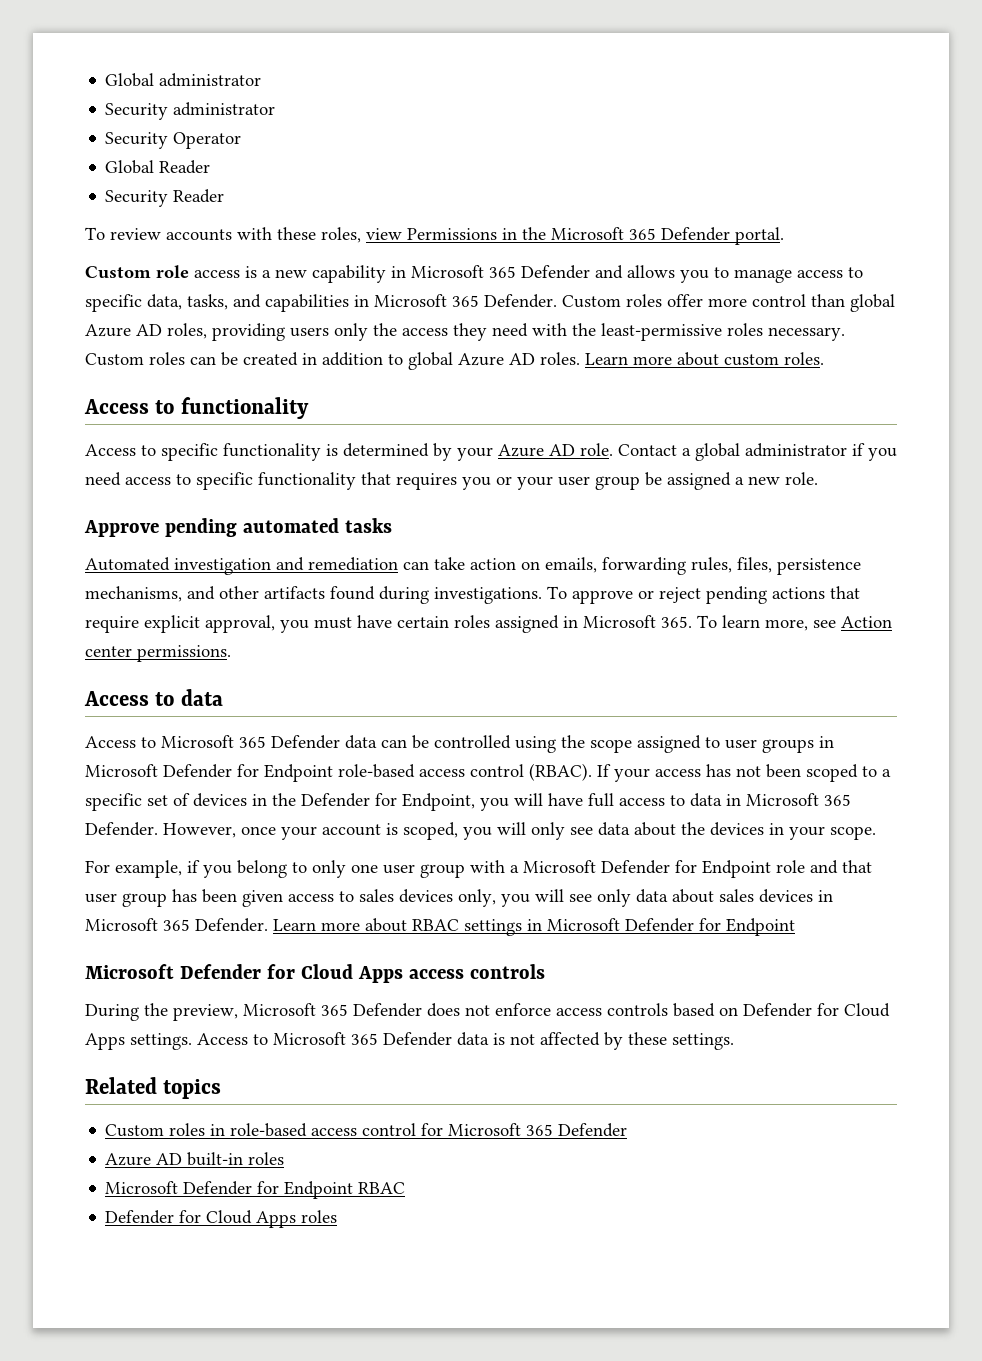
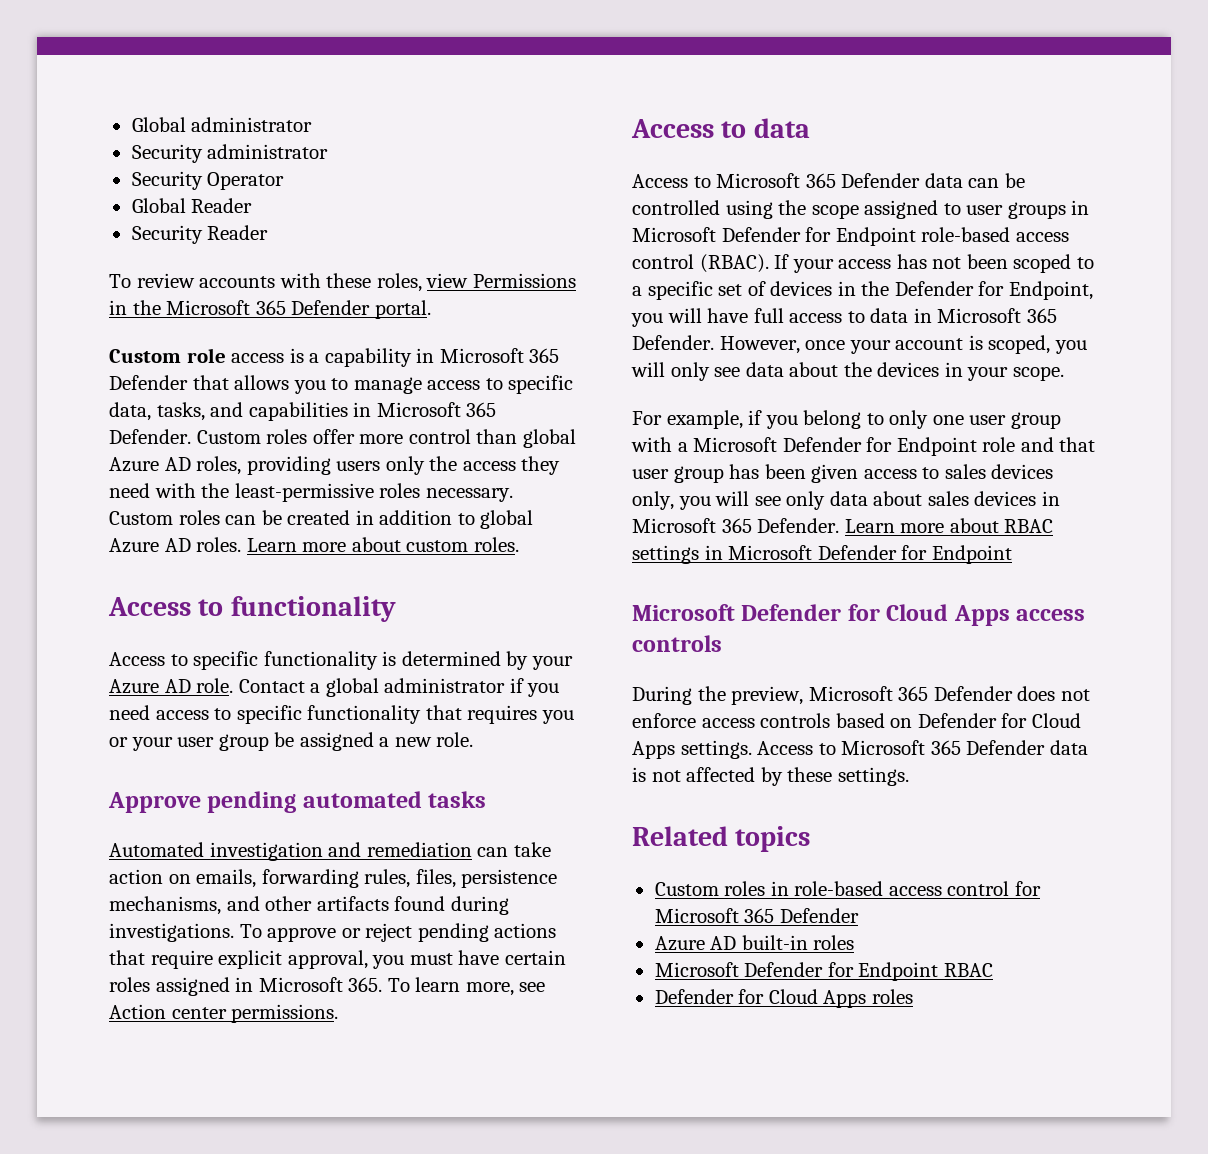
- Custom role access is a new capability in Microsoft 365 Defender and allows you to manage access to specific data, tasks, and capabilities in Microsoft 365 Defender.
+ Custom role access is a capability in Microsoft 365 Defender that allows you to manage access to specific data, tasks, and capabilities in Microsoft 365 Defender.

